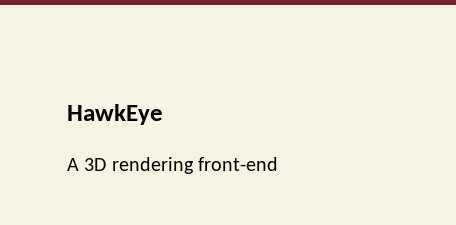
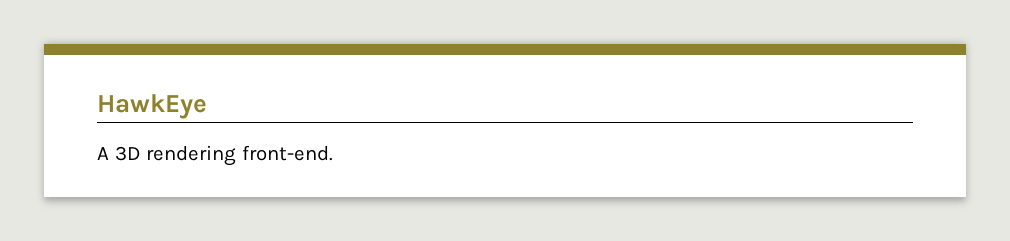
- A 3D rendering front-end
+ A 3D rendering front-end.

